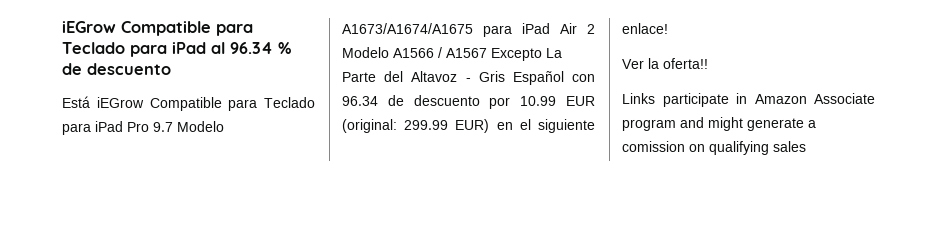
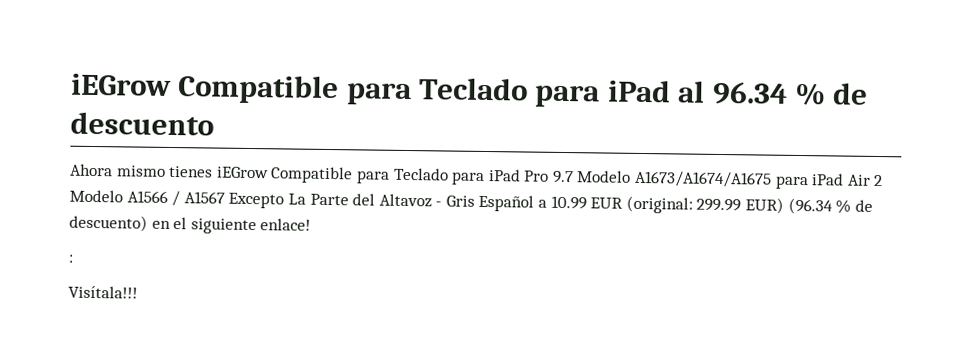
- Está iEGrow Compatible para Teclado para iPad Pro 9.7 Modelo A1673/A1674/A1675 para iPad Air 2 Modelo A1566 / A1567 Excepto La Parte del Altavoz - Gris Español con 96.34 de descuento por 10.99 EUR (original: 299.99 EUR) en el siguiente enlace!
+ Ahora mismo tienes iEGrow Compatible para Teclado para iPad Pro 9.7 Modelo A1673/A1674/A1675 para iPad Air 2 Modelo A1566 / A1567 Excepto La Parte del Altavoz - Gris Español a 10.99 EUR (original: 299.99 EUR) (96.34 % de descuento) en el siguiente enlace!
- Ver la oferta!!
- Links participate in Amazon Associate program and might generate a comission on qualifying sales
+ :
+ Visítala!!!

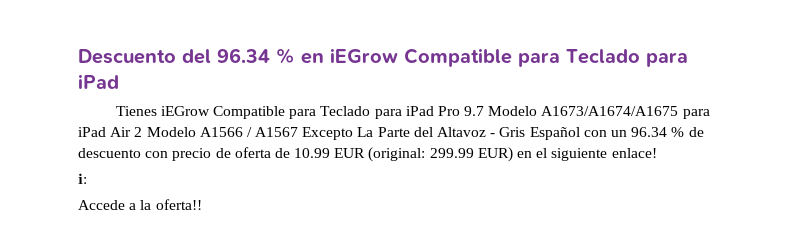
- iEGrow Compatible para Teclado para iPad al 96.34 % de descuento
- Ahora mismo tienes iEGrow Compatible para Teclado para iPad Pro 9.7 Modelo A1673/A1674/A1675 para iPad Air 2 Modelo A1566 / A1567 Excepto La Parte del Altavoz - Gris Español a 10.99 EUR (original: 299.99 EUR) (96.34 % de descuento) en el siguiente enlace!
+ Descuento del 96.34 % en iEGrow Compatible para Teclado para iPad
+ Tienes iEGrow Compatible para Teclado para iPad Pro 9.7 Modelo A1673/A1674/A1675 para iPad Air 2 Modelo A1566 / A1567 Excepto La Parte del Altavoz - Gris Español con un 96.34 % de descuento con precio de oferta de 10.99 EUR (original: 299.99 EUR) en el siguiente enlace!
- :
- Visítala!!!
+ ℹ:
+ Accede a la oferta!!

